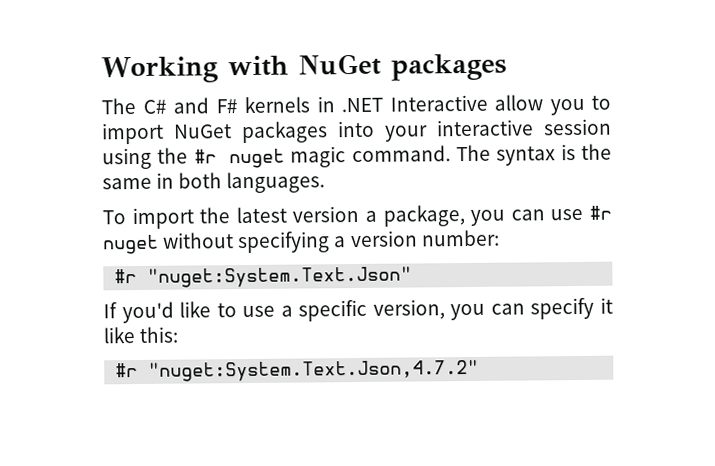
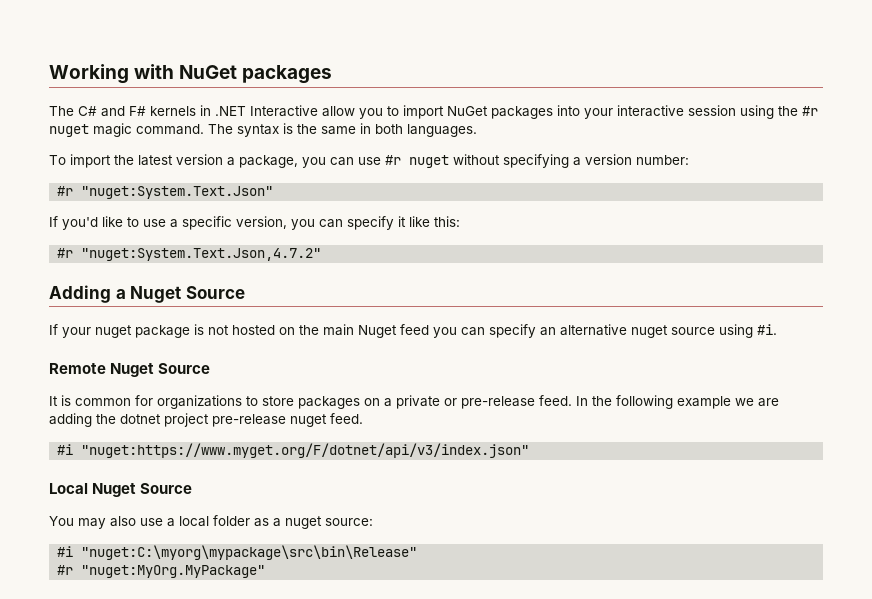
+ Adding a Nuget Source
+ If your nuget package is not hosted on the main Nuget feed you can specify an alternative nuget source using #i.
+ Remote Nuget Source
+ It is common for organizations to store packages on a private or pre-release feed. In the following example we are adding the dotnet project pre-release nuget feed.
+ #i "nuget:https://www.myget.org/F/dotnet/api/v3/index.json"
+ Local Nuget Source
+ You may also use a local folder as a nuget source:
+ #i "nuget:C:\myorg\mypackage\src\bin\Release"
+ #r "nuget:MyOrg.MyPackage"

